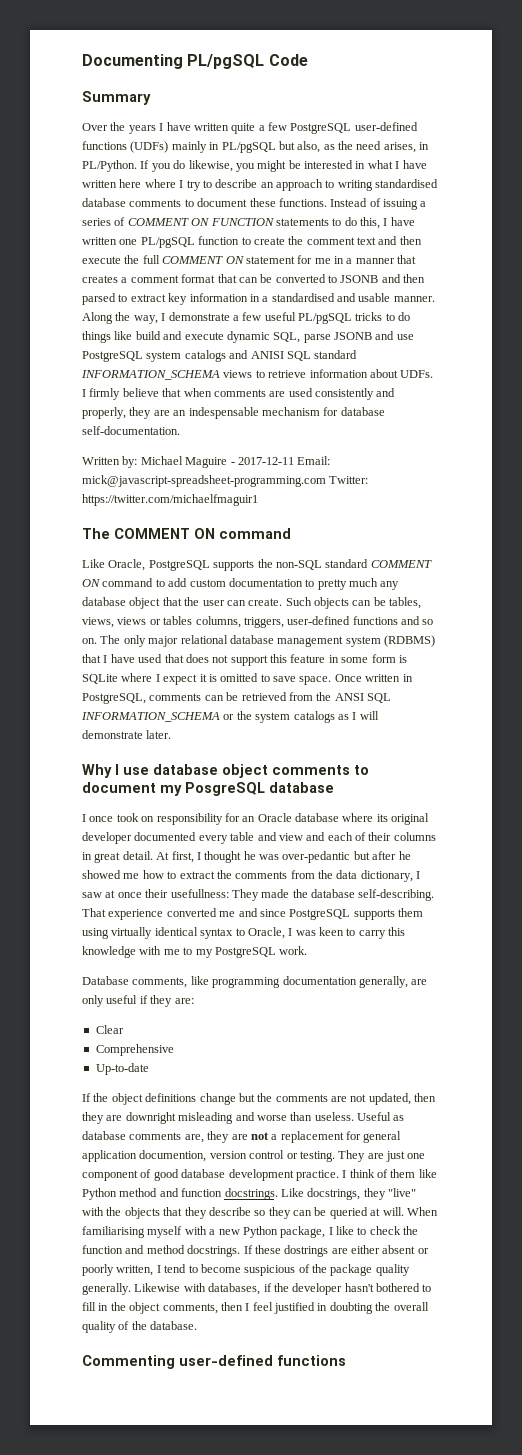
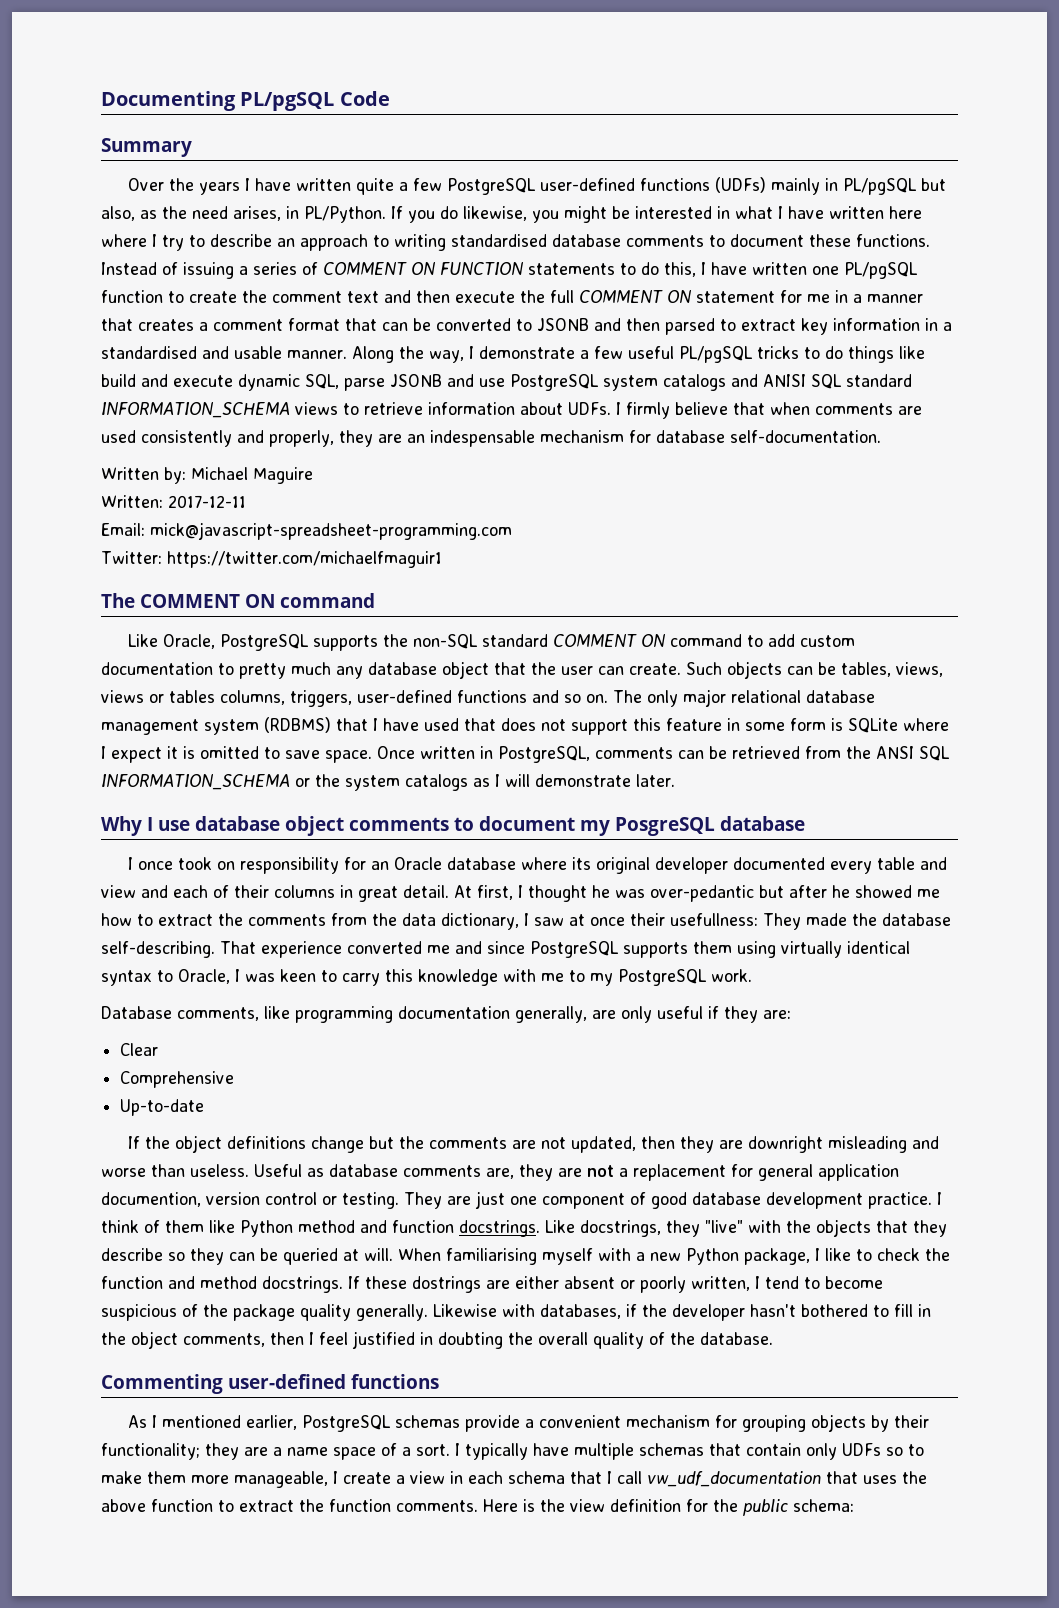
- Written by: Michael Maguire - 2017-12-11 Email: mick@javascript-spreadsheet-programming.com Twitter: https://twitter.com/michaelfmaguir1
+ Written by: Michael Maguire
+ Written: 2017-12-11
+ Email: mick@javascript-spreadsheet-programming.com
+ Twitter: https://twitter.com/michaelfmaguir1
+ As I mentioned earlier, PostgreSQL schemas provide a convenient mechanism for grouping objects by their functionality; they are a name space of a sort. I typically have multiple schemas that contain only UDFs so to make them more manageable, I create a view in each schema that I call vw_udf_documentation that uses the above function to extract the function comments. Here is the view definition for the public schema:

